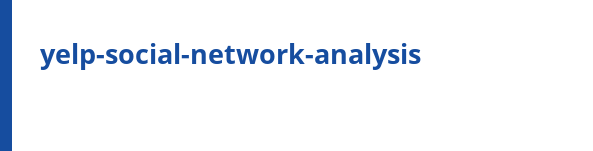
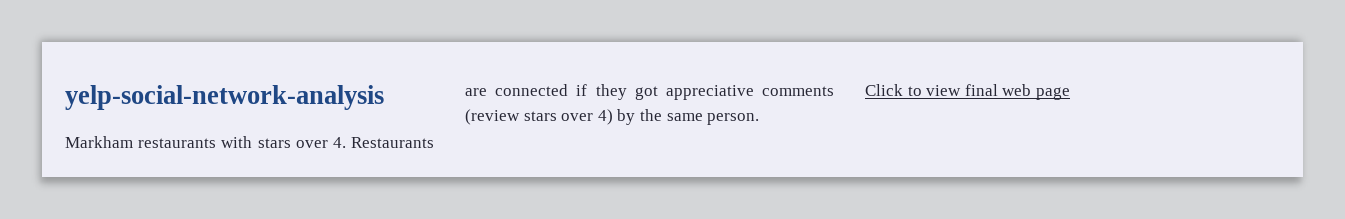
+ Markham restaurants with stars over 4. Restaurants are connected if they got appreciative comments (review stars over 4) by the same person.
+ Click to view final web page

